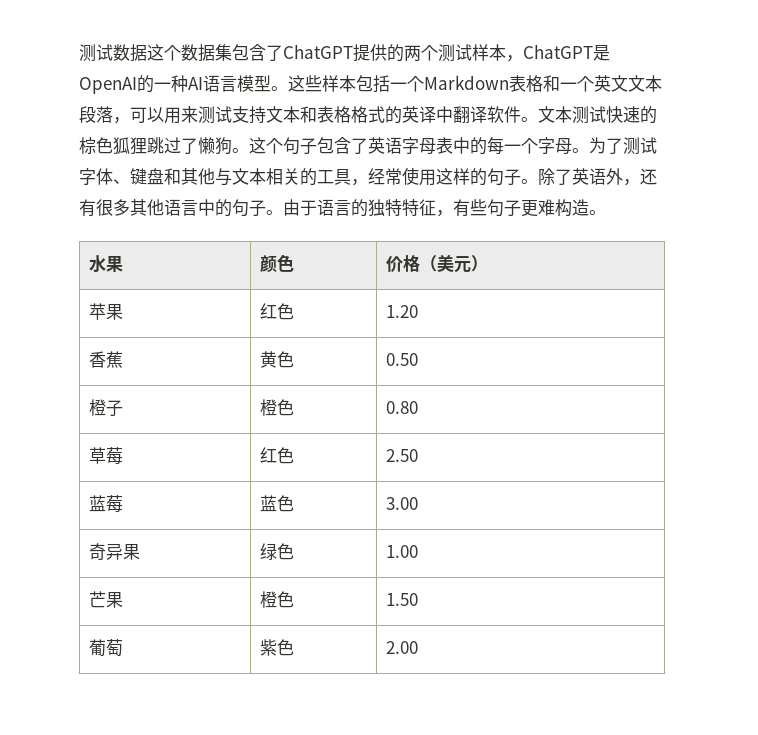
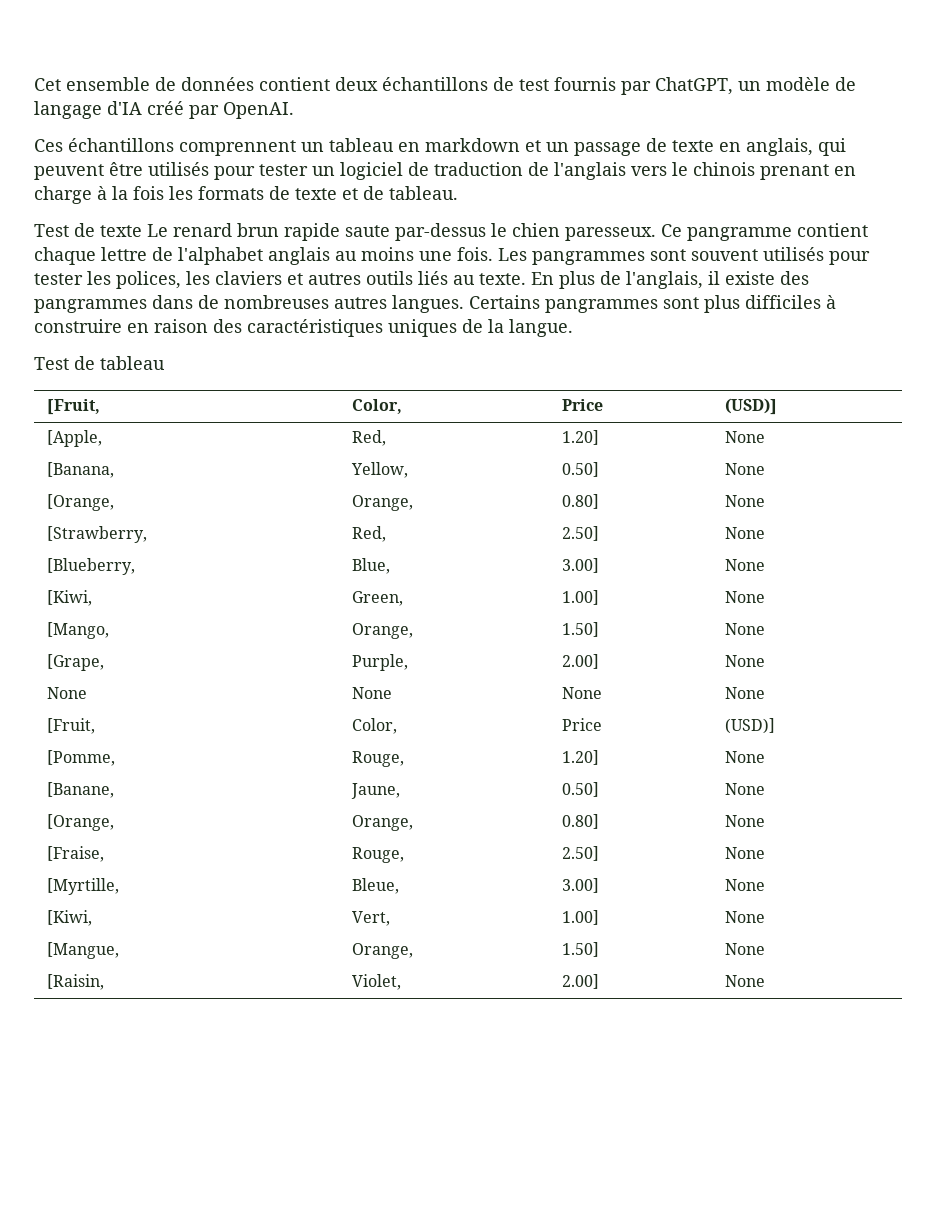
- 测试数据这个数据集包含了ChatGPT提供的两个测试样本，ChatGPT是OpenAI的一种AI语言模型。这些样本包括一个Markdown表格和一个英文文本段落，可以用来测试支持文本和表格格式的英译中翻译软件。文本测试快速的棕色狐狸跳过了懒狗。这个句子包含了英语字母表中的每一个字母。为了测试字体、键盘和其他与文本相关的工具，经常使用这样的句子。除了英语外，还有很多其他语言中的句子。由于语言的独特特征，有些句子更难构造。
- 水果 | 颜色 | 价格（美元）
- 苹果 | 红色 | 1.20
- 香蕉 | 黄色 | 0.50
- 橙子 | 橙色 | 0.80
- 草莓 | 红色 | 2.50
- 蓝莓 | 蓝色 | 3.00
- 奇异果 | 绿色 | 1.00
- 芒果 | 橙色 | 1.50
- 葡萄 | 紫色 | 2.00
+ Cet ensemble de données contient deux échantillons de test fournis par ChatGPT, un modèle de langage d'IA créé par OpenAI.
+ Ces échantillons comprennent un tableau en markdown et un passage de texte en anglais, qui peuvent être utilisés pour tester un logiciel de traduction de l'anglais vers le chinois prenant en charge à la fois les formats de texte et de tableau.
+ Test de texte Le renard brun rapide saute par-dessus le chien paresseux. Ce pangramme contient chaque lettre de l'alphabet anglais au moins une fois. Les pangrammes sont souvent utilisés pour tester les polices, les claviers et autres outils liés au texte. En plus de l'anglais, il existe des pangrammes dans de nombreuses autres langues. Certains pangrammes sont plus difficiles à construire en raison des caractéristiques uniques de la langue.
+ Test de tableau
+ [Fruit, | Color, | Price | (USD)]
+ [Apple, | Red, | 1.20] | None
+ [Banana, | Yellow, | 0.50] | None
+ [Orange, | Orange, | 0.80] | None
+ [Strawberry, | Red, | 2.50] | None
+ [Blueberry, | Blue, | 3.00] | None
+ [Kiwi, | Green, | 1.00] | None
+ [Mango, | Orange, | 1.50] | None
+ [Grape, | Purple, | 2.00] | None
+ None | None | None | None
+ [Fruit, | Color, | Price | (USD)]
+ [Pomme, | Rouge, | 1.20] | None
+ [Banane, | Jaune, | 0.50] | None
+ [Orange, | Orange, | 0.80] | None
+ [Fraise, | Rouge, | 2.50] | None
+ [Myrtille, | Bleue, | 3.00] | None
+ [Kiwi, | Vert, | 1.00] | None
+ [Mangue, | Orange, | 1.50] | None
+ [Raisin, | Violet, | 2.00] | None

